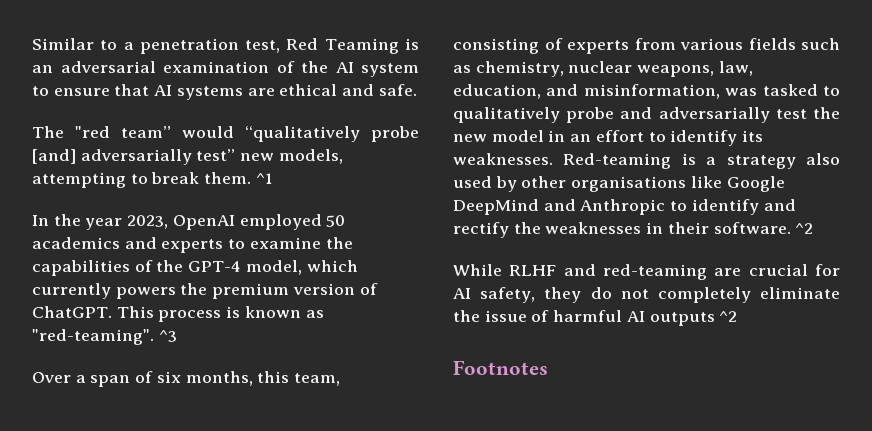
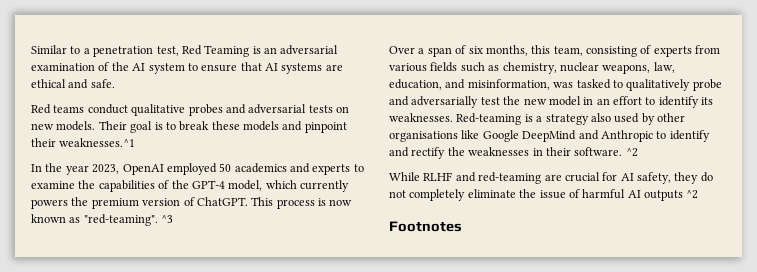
- The "red team” would “qualitatively probe [and] adversarially test” new models, attempting to break them. ^1
+ Red teams conduct qualitative probes and adversarial tests on new models. Their goal is to break these models and pinpoint their weaknesses.^1
- This process is known as "red-teaming".
+ This process is now known as "red-teaming".

